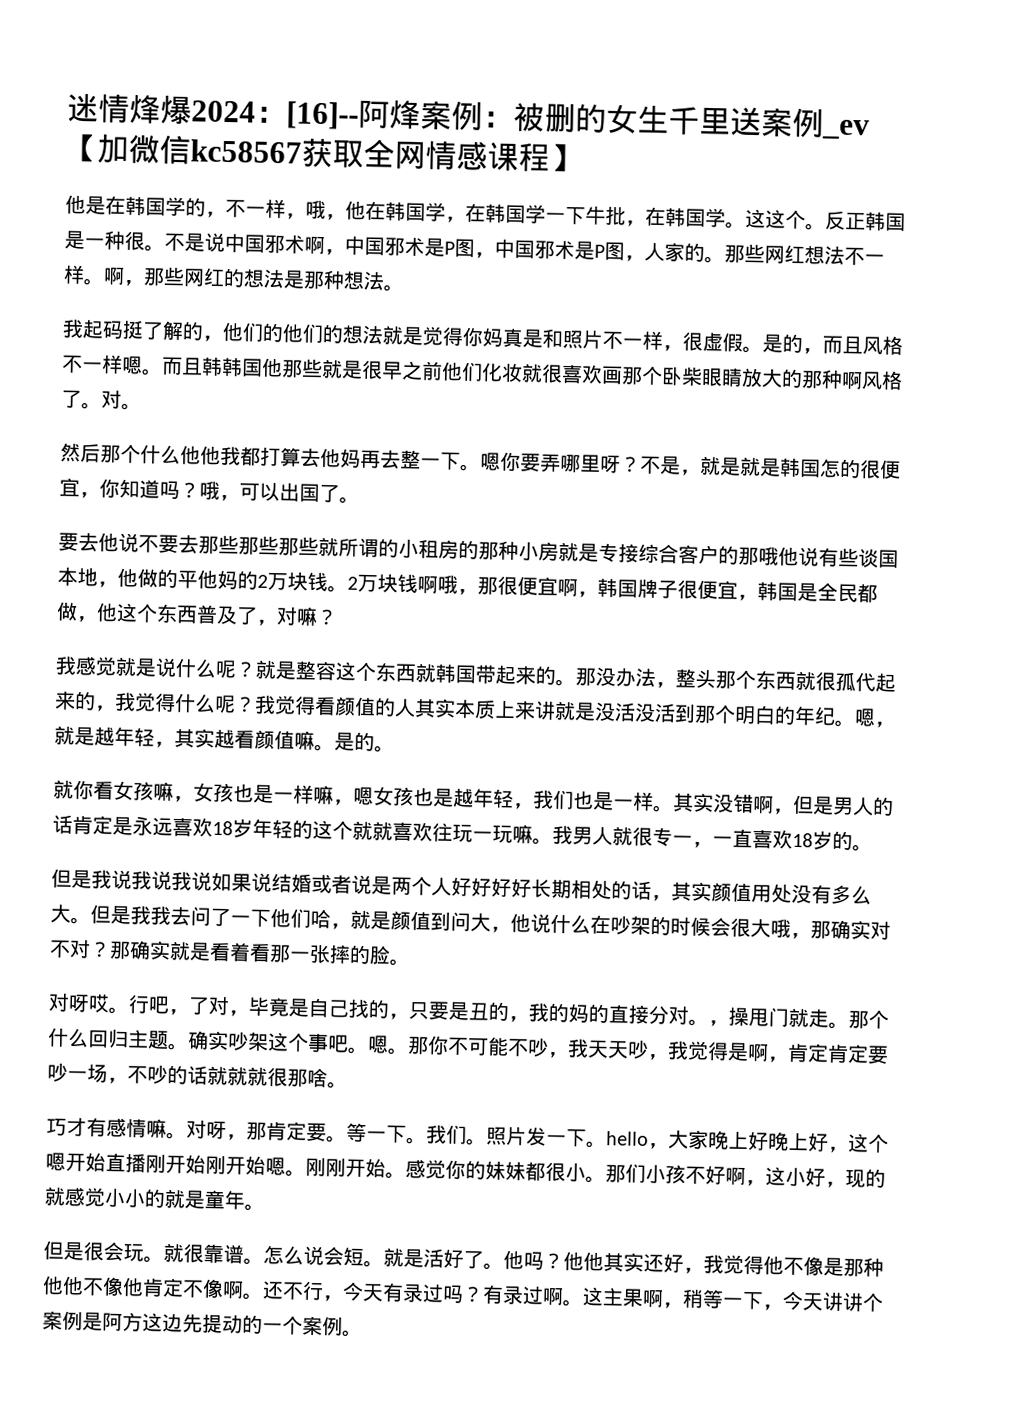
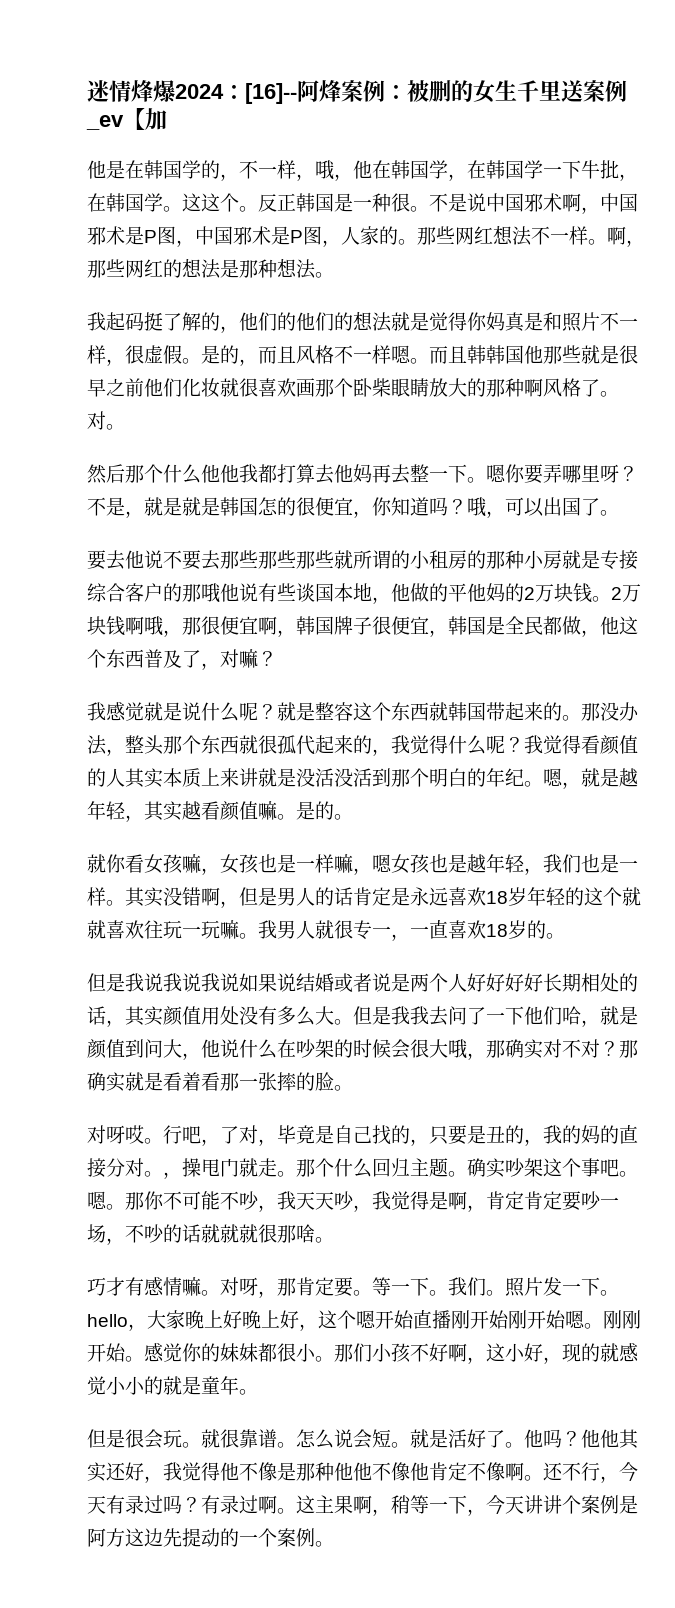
- 迷情烽爆2024：[16]--阿烽案例：被删的女生千里送案例_ev【加微信kc58567获取全网情感课程】
+ 迷情烽爆2024：[16]--阿烽案例：被删的女生千里送案例_ev【加

